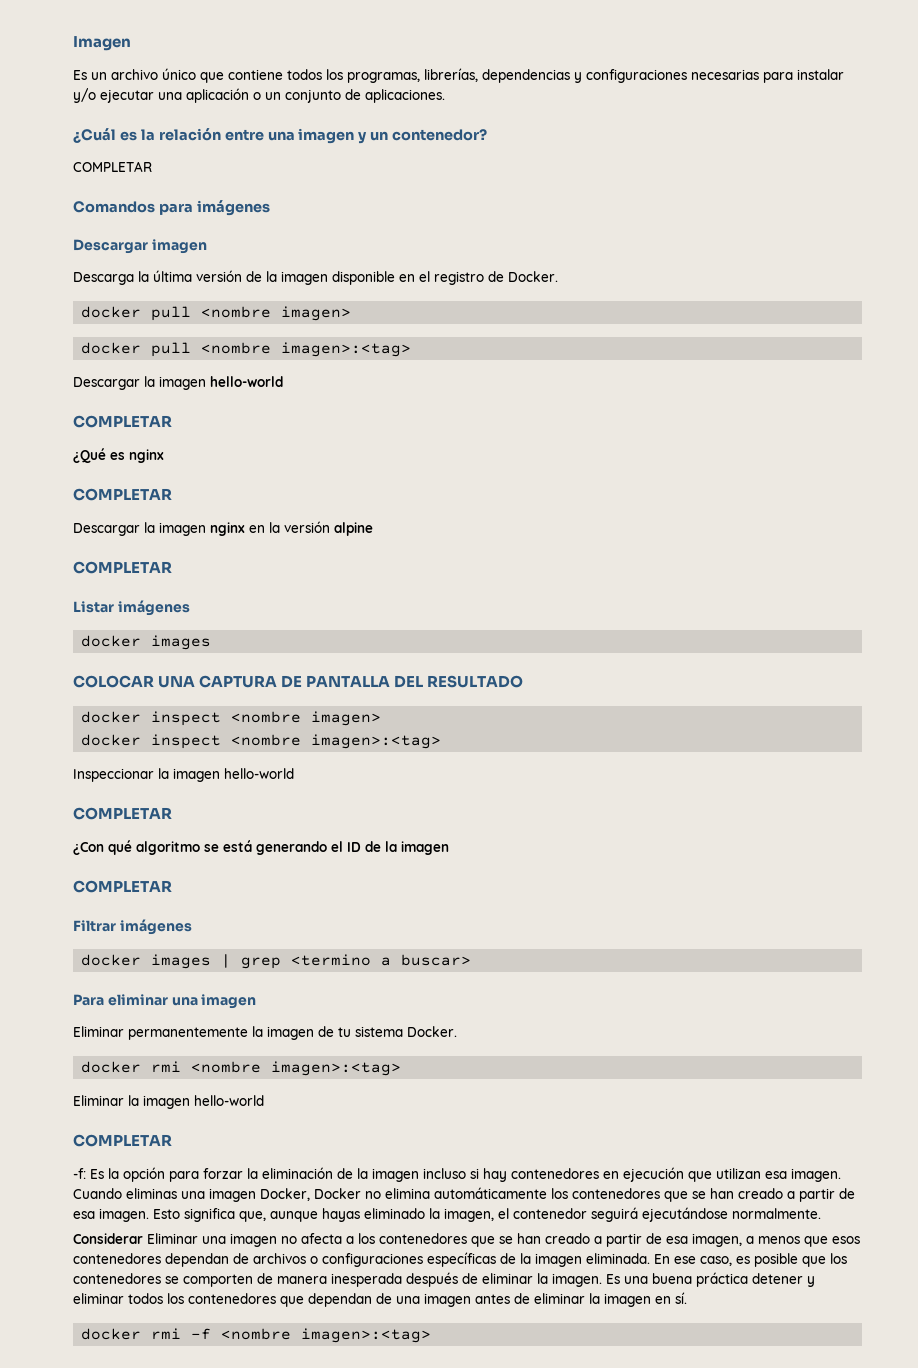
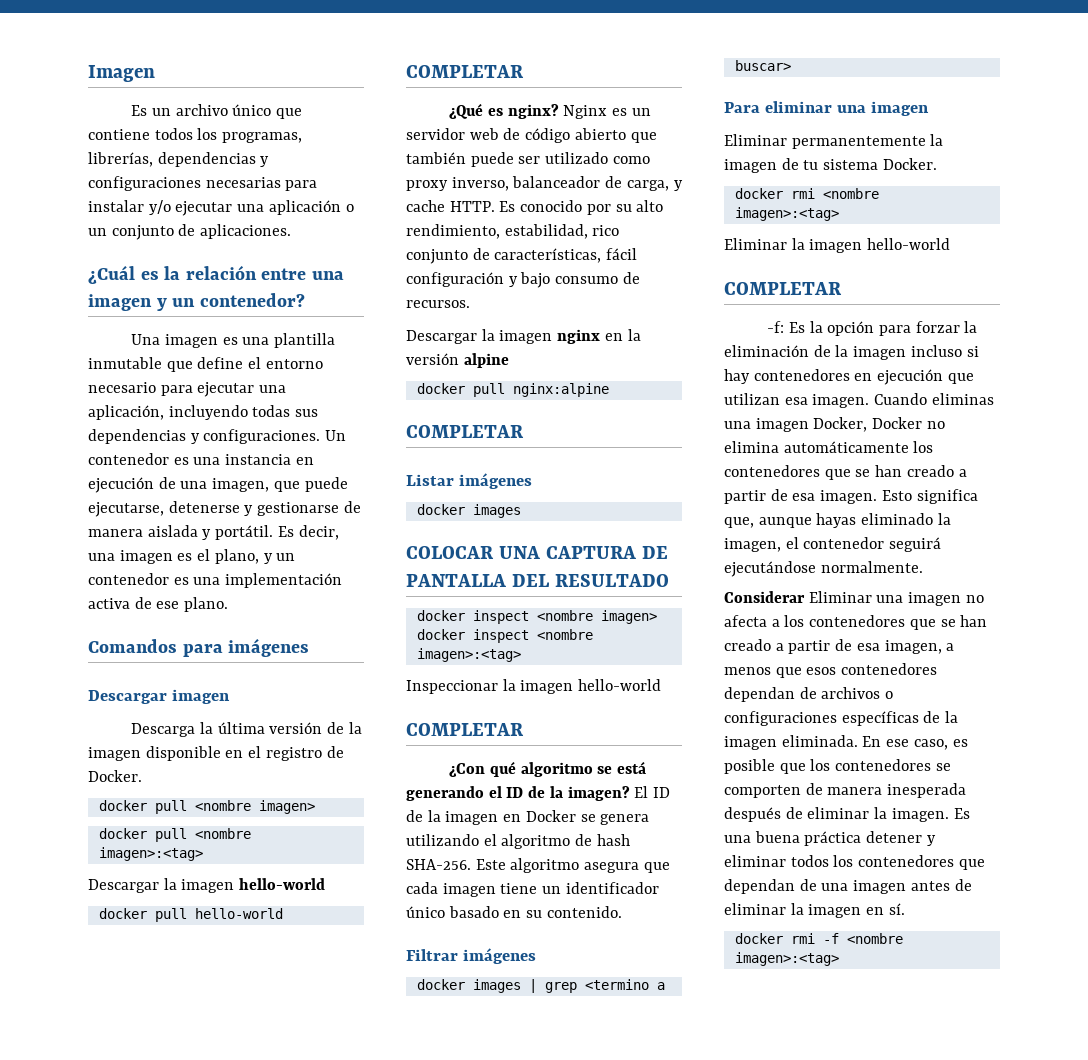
  ¿Cuál es la relación entre una imagen y un contenedor?
- COMPLETAR
+ Una imagen es una plantilla inmutable que define el entorno necesario para ejecutar una aplicación, incluyendo todas sus dependencias y configuraciones. Un contenedor es una instancia en ejecución de una imagen, que puede ejecutarse, detenerse y gestionarse de manera aislada y portátil. Es decir, una imagen es el plano, y un contenedor es una implementación activa de ese plano.
+ docker pull hello-world
- ¿Qué es nginx
- COMPLETAR
+ ¿Qué es nginx? Nginx es un servidor web de código abierto que también puede ser utilizado como proxy inverso, balanceador de carga, y cache HTTP. Es conocido por su alto rendimiento, estabilidad, rico conjunto de características, fácil configuración y bajo consumo de recursos.
+ docker pull nginx:alpine
- ¿Con qué algoritmo se está generando el ID de la imagen
- COMPLETAR
+ ¿Con qué algoritmo se está generando el ID de la imagen? El ID de la imagen en Docker se genera utilizando el algoritmo de hash SHA-256. Este algoritmo asegura que cada imagen tiene un identificador único basado en su contenido.

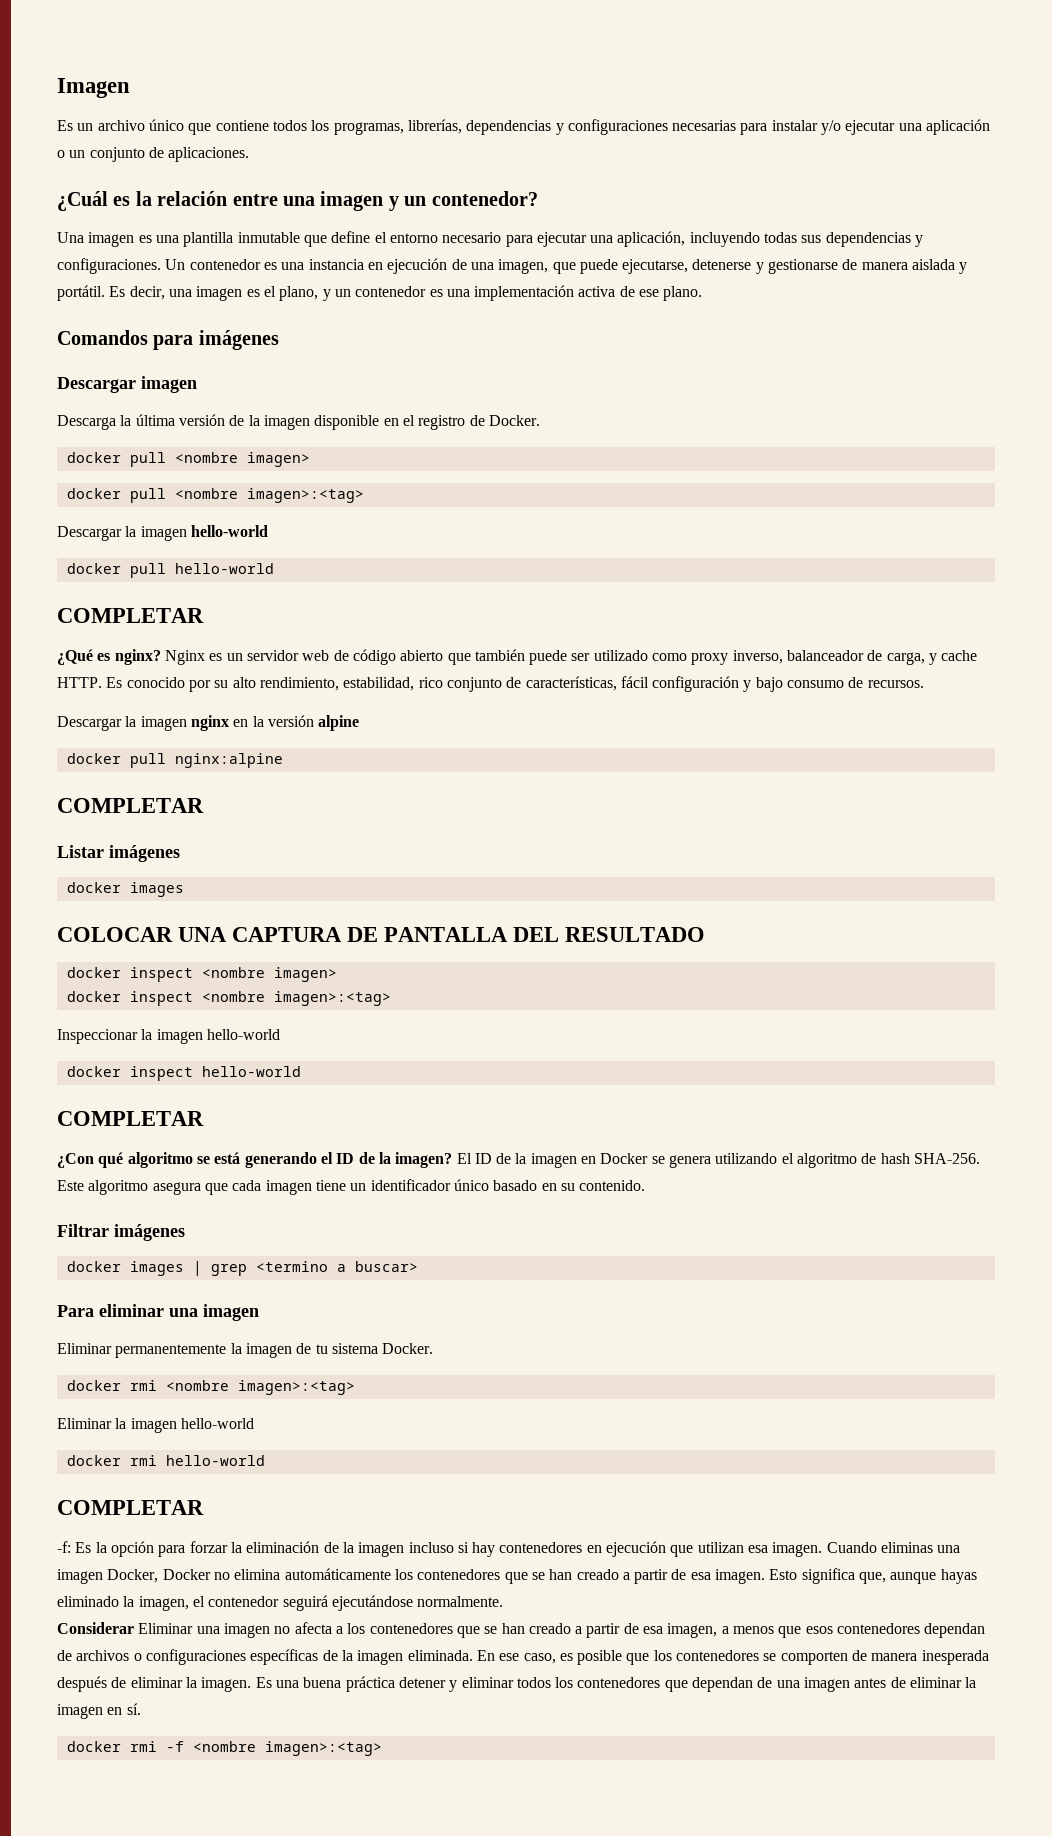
+ docker inspect hello-world
+ docker rmi hello-world

